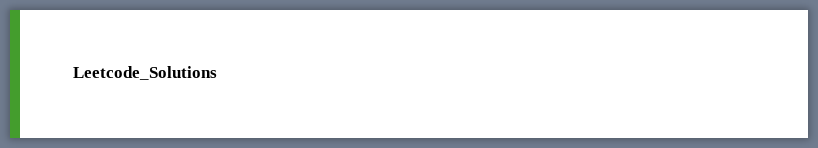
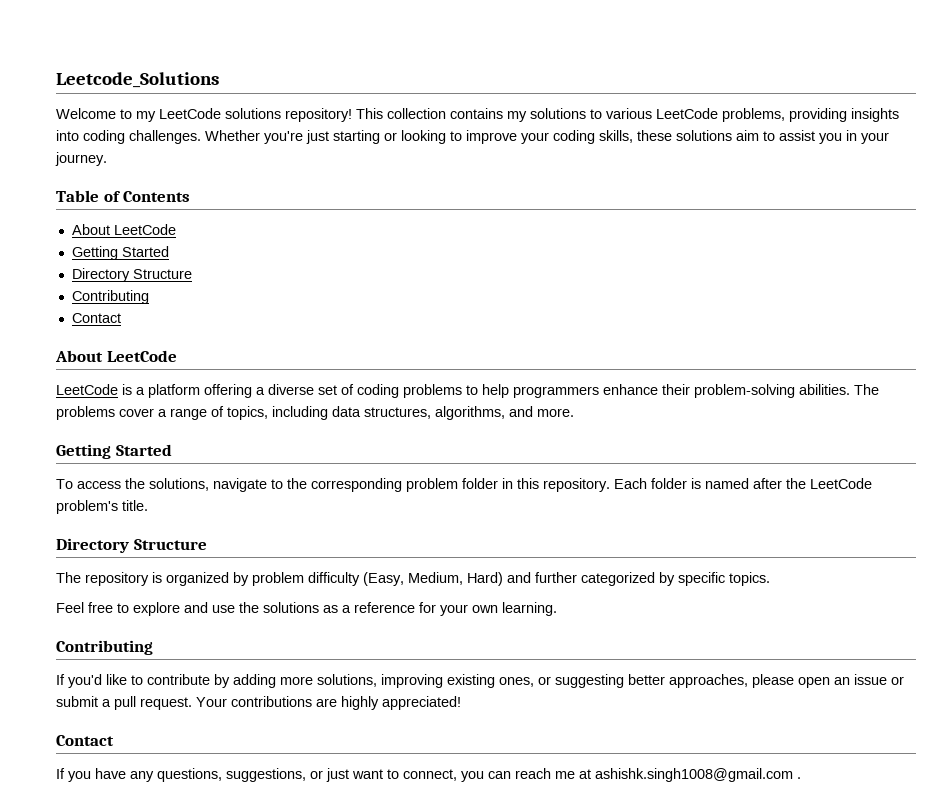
+ Welcome to my LeetCode solutions repository! This collection contains my solutions to various LeetCode problems, providing insights into coding challenges. Whether you're just starting or looking to improve your coding skills, these solutions aim to assist you in your journey.
+ Table of Contents
+ About LeetCode
+ Getting Started
+ Directory Structure
+ Contributing
+ Contact
+ About LeetCode
+ LeetCode is a platform offering a diverse set of coding problems to help programmers enhance their problem-solving abilities. The problems cover a range of topics, including data structures, algorithms, and more.
+ Getting Started
+ To access the solutions, navigate to the corresponding problem folder in this repository. Each folder is named after the LeetCode problem's title.
+ Directory Structure
+ The repository is organized by problem difficulty (Easy, Medium, Hard) and further categorized by specific topics.
+ Feel free to explore and use the solutions as a reference for your own learning.
+ Contributing
+ If you'd like to contribute by adding more solutions, improving existing ones, or suggesting better approaches, please open an issue or submit a pull request. Your contributions are highly appreciated!
+ Contact
+ If you have any questions, suggestions, or just want to connect, you can reach me at ashishk.singh1008@gmail.com .

